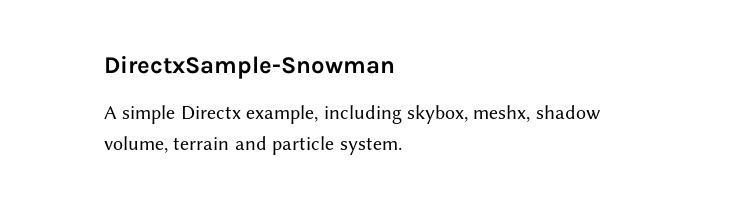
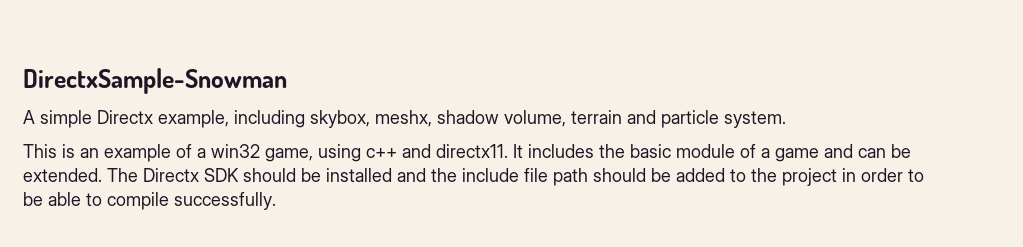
+ This is an example of a win32 game, using c++ and directx11. It includes the basic module of a game and can be extended. The Directx SDK should be installed and the include file path should be added to the project in order to be able to compile successfully.

